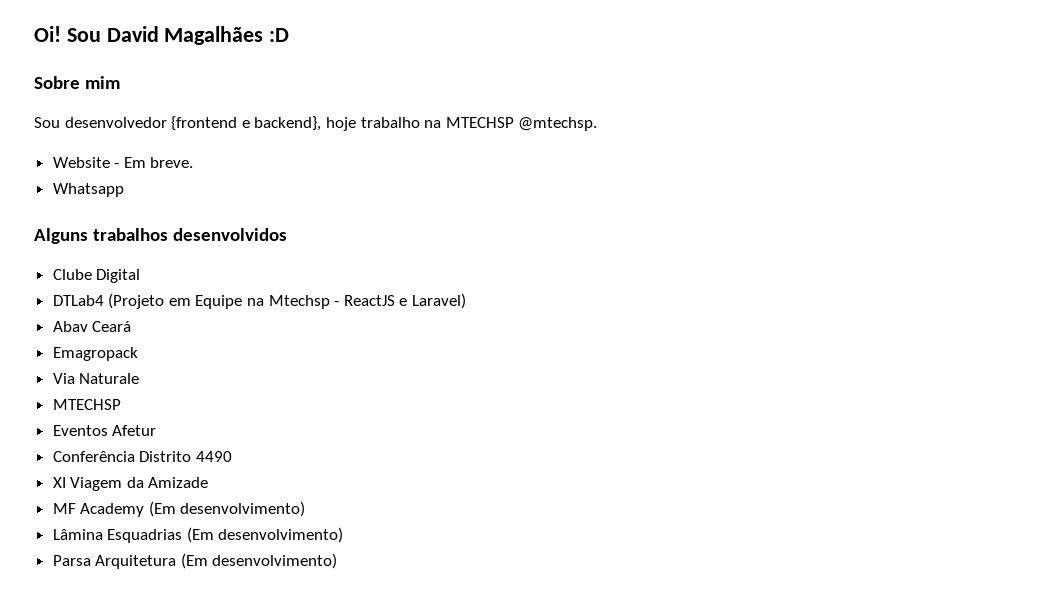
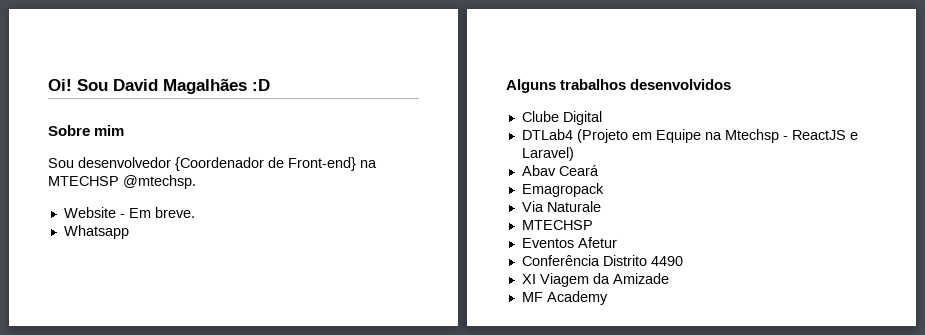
- Sou desenvolvedor {frontend e backend}, hoje trabalho na MTECHSP @mtechsp.
+ Sou desenvolvedor {Coordenador de Front-end} na MTECHSP @mtechsp.
- MF Academy (Em desenvolvimento)
- Lâmina Esquadrias (Em desenvolvimento)
- Parsa Arquitetura (Em desenvolvimento)
+ MF Academy

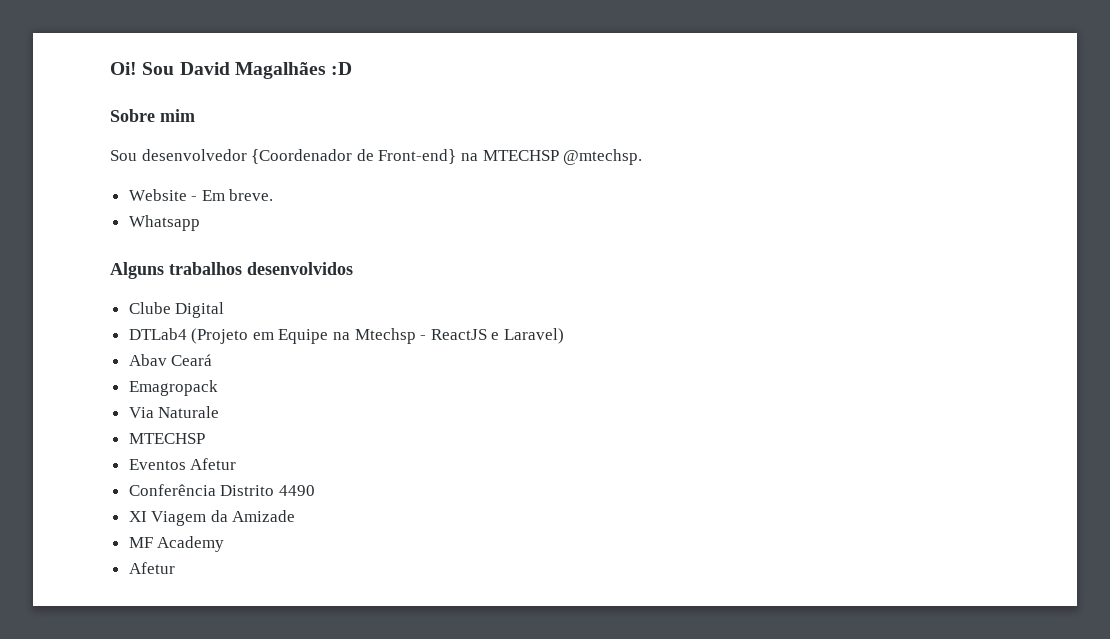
  MF Academy
+ Afetur

